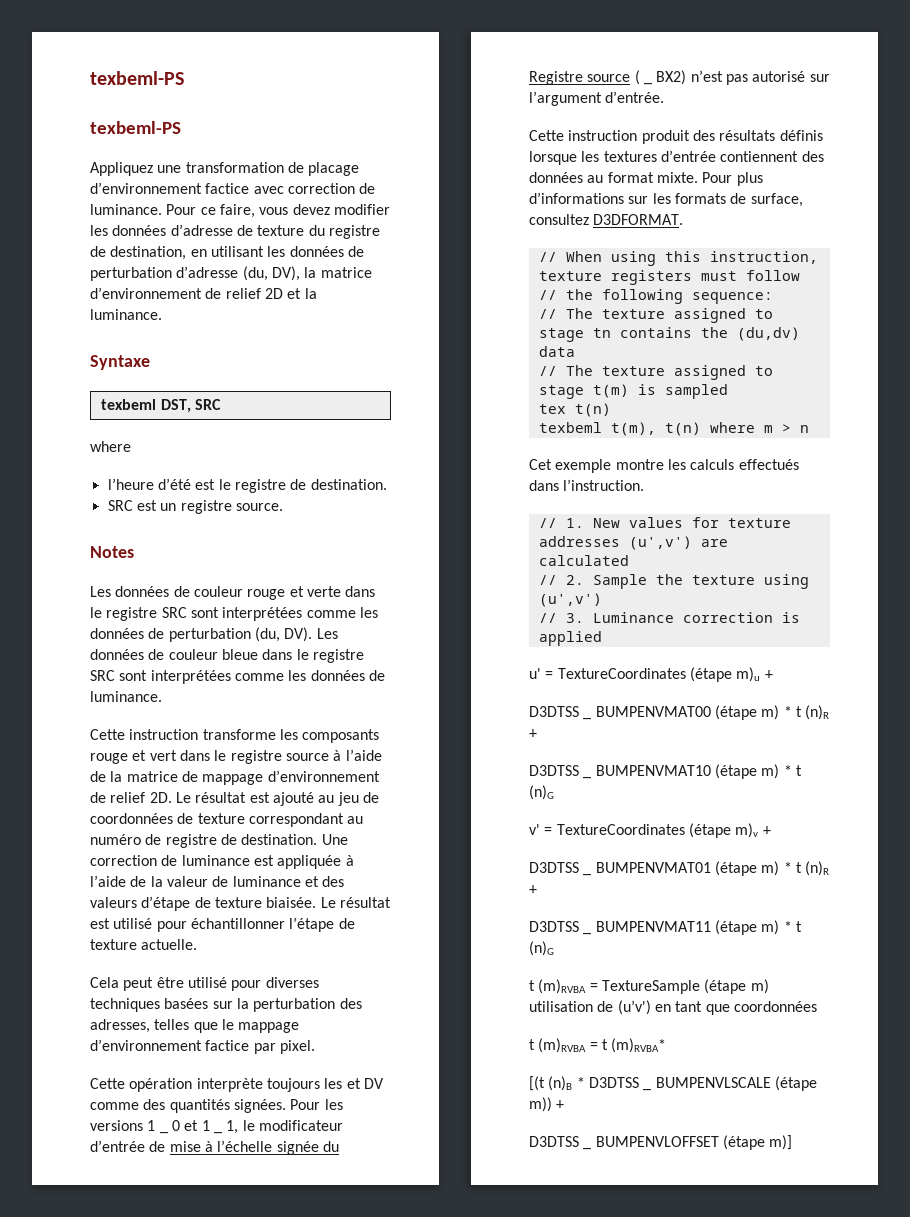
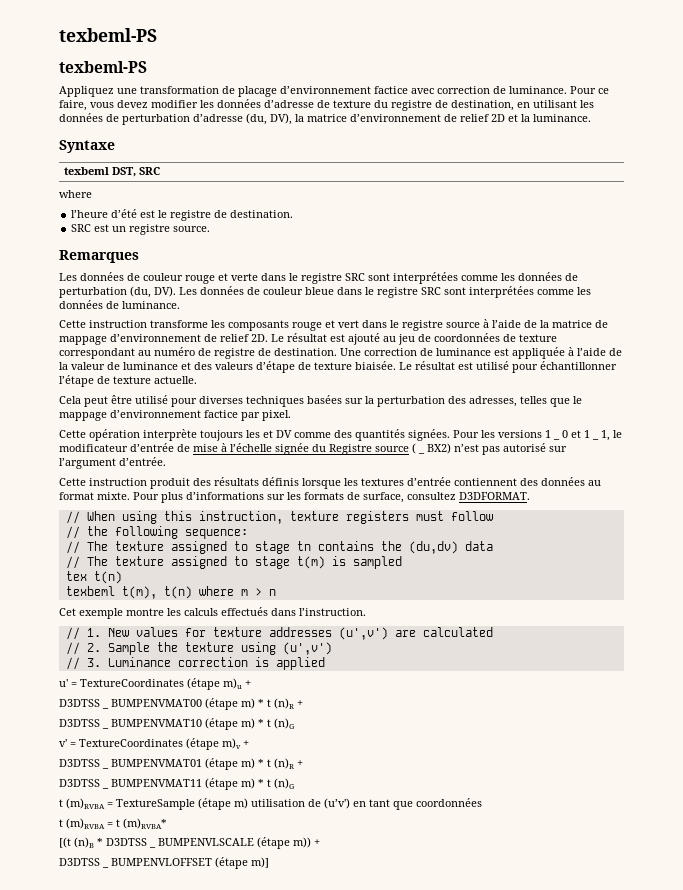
- Notes
+ Remarques

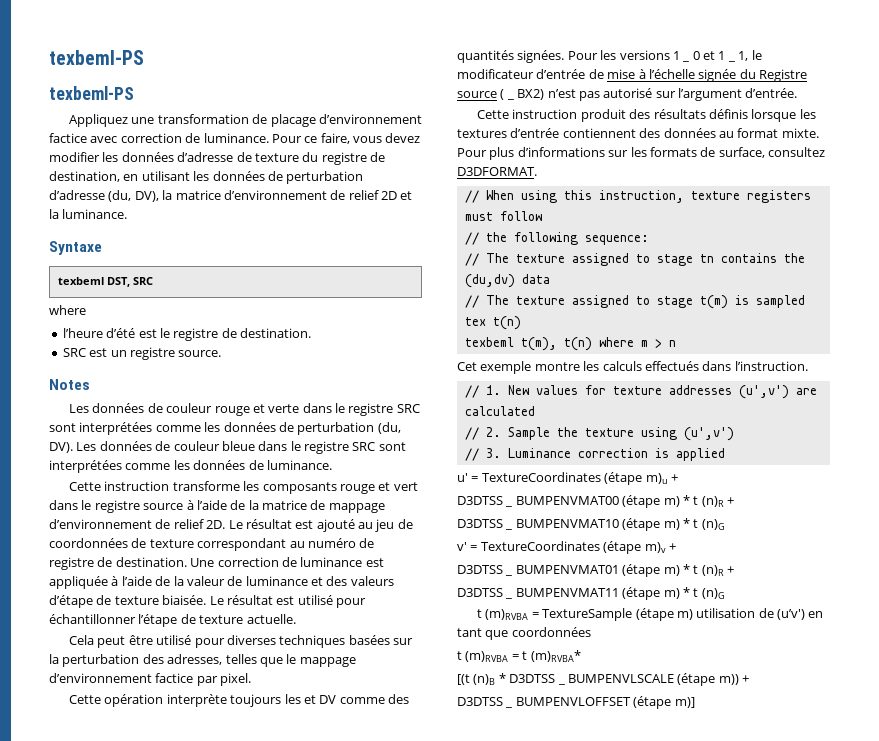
- Remarques
+ Notes

